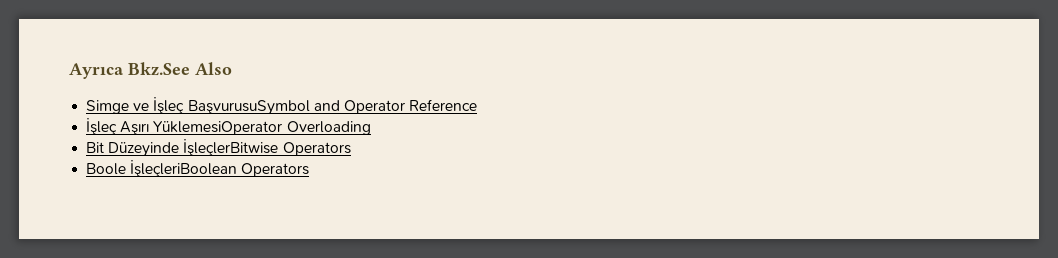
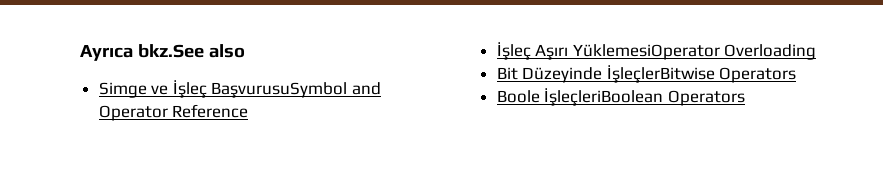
- Ayrıca Bkz.See Also
+ Ayrıca bkz.See also

